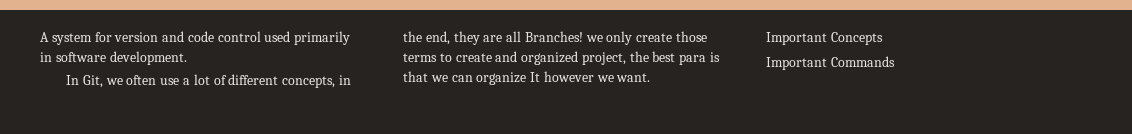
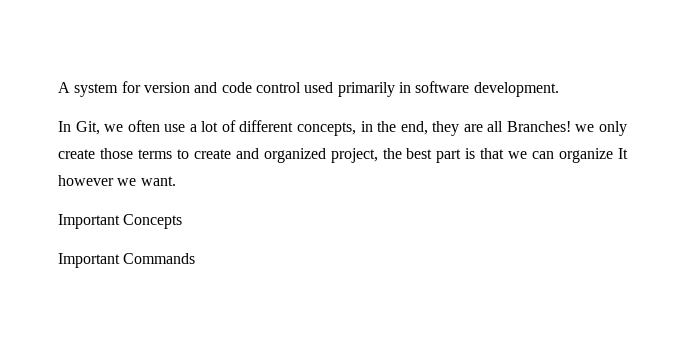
- In Git, we often use a lot of different concepts, in the end, they are all Branches! we only create those terms to create and organized project, the best para is that we can organize It however we want.
+ In Git, we often use a lot of different concepts, in the end, they are all Branches! we only create those terms to create and organized project, the best part is that we can organize It however we want.

